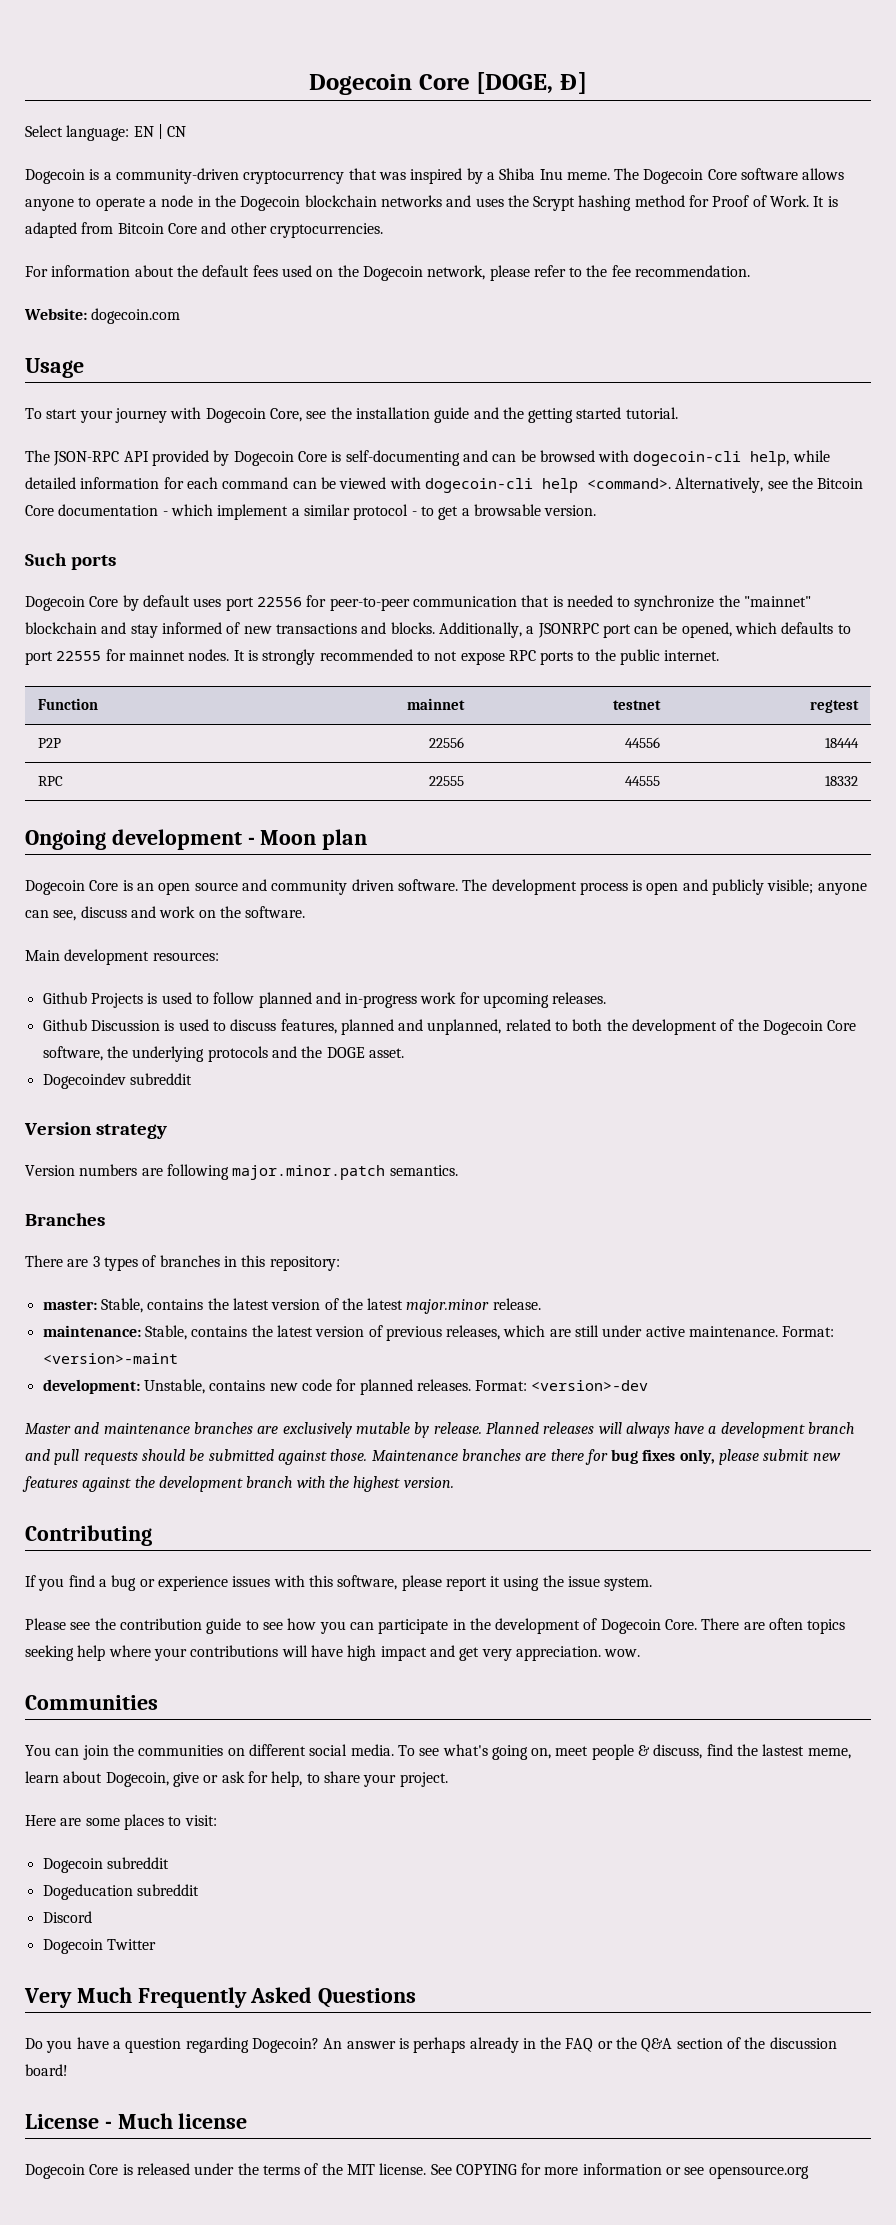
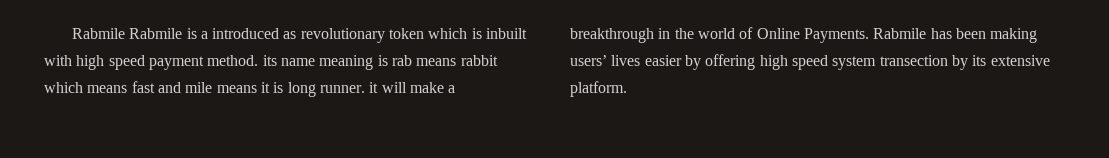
- Dogecoin Core [DOGE, Ð]
- Select language: EN | CN
- Dogecoin is a community-driven cryptocurrency that was inspired by a Shiba Inu meme. The Dogecoin Core software allows anyone to operate a node in the Dogecoin blockchain networks and uses the Scrypt hashing method for Proof of Work. It is adapted from Bitcoin Core and other cryptocurrencies.
- For information about the default fees used on the Dogecoin network, please refer to the fee recommendation.
- Website: dogecoin.com
- Usage
- To start your journey with Dogecoin Core, see the installation guide and the getting started tutorial.
- The JSON-RPC API provided by Dogecoin Core is self-documenting and can be browsed with dogecoin-cli help, while detailed information for each command can be viewed with dogecoin-cli help <command>. Alternatively, see the Bitcoin Core documentation - which implement a similar protocol - to get a browsable version.
- Such ports
- Dogecoin Core by default uses port 22556 for peer-to-peer communication that is needed to synchronize the "mainnet" blockchain and stay informed of new transactions and blocks. Additionally, a JSONRPC port can be opened, which defaults to port 22555 for mainnet nodes. It is strongly recommended to not expose RPC ports to the public internet.
- Function | mainnet | testnet | regtest
- P2P | 22556 | 44556 | 18444
- RPC | 22555 | 44555 | 18332
- Ongoing development - Moon plan
- Dogecoin Core is an open source and community driven software. The development process is open and publicly visible; anyone can see, discuss and work on the software.
- Main development resources:
- Github Projects is used to follow planned and in-progress work for upcoming releases.
- Github Discussion is used to discuss features, planned and unplanned, related to both the development of the Dogecoin Core software, the underlying protocols and the DOGE asset.
- Dogecoindev subreddit
- Version strategy
- Version numbers are following major.minor.patch semantics.
- Branches
- There are 3 types of branches in this repository:
- master: Stable, contains the latest version of the latest major.minor release.
- maintenance: Stable, contains the latest version of previous releases, which are still under active maintenance. Format: <version>-maint
- development: Unstable, contains new code for planned releases. Format: <version>-dev
- Master and maintenance branches are exclusively mutable by release. Planned releases will always have a development branch and pull requests should be submitted against those. Maintenance branches are there for bug fixes only, please submit new features against the development branch with the highest version.
- Contributing
- If you find a bug or experience issues with this software, please report it using the issue system.
- Please see the contribution guide to see how you can participate in the development of Dogecoin Core. There are often topics seeking help where your contributions will have high impact and get very appreciation. wow.
- Communities
- You can join the communities on different social media. To see what's going on, meet people & discuss, find the lastest meme, learn about Dogecoin, give or ask for help, to share your project.
- Here are some places to visit:
- Dogecoin subreddit
- Dogeducation subreddit
- Discord
- Dogecoin Twitter
- Very Much Frequently Asked Questions
- Do you have a question regarding Dogecoin? An answer is perhaps already in the FAQ or the Q&A section of the discussion board!
- License - Much license
- Dogecoin Core is released under the terms of the MIT license. See COPYING for more information or see opensource.org
+ Rabmile Rabmile is a introduced as revolutionary token which is inbuilt with high speed payment method. its name meaning is rab means rabbit which means fast and mile means it is long runner. it will make a breakthrough in the world of Online Payments. Rabmile has been making users’ lives easier by offering high speed system transection by its extensive platform.

